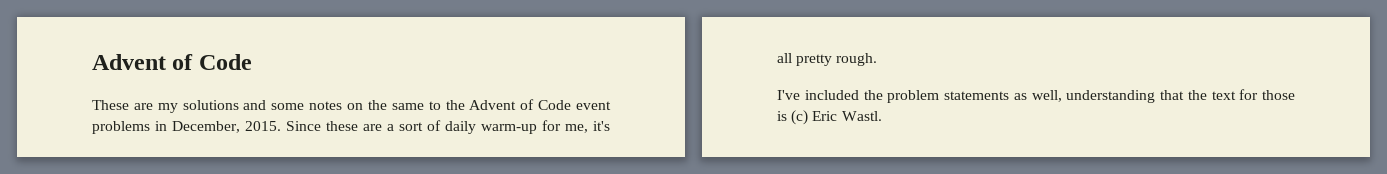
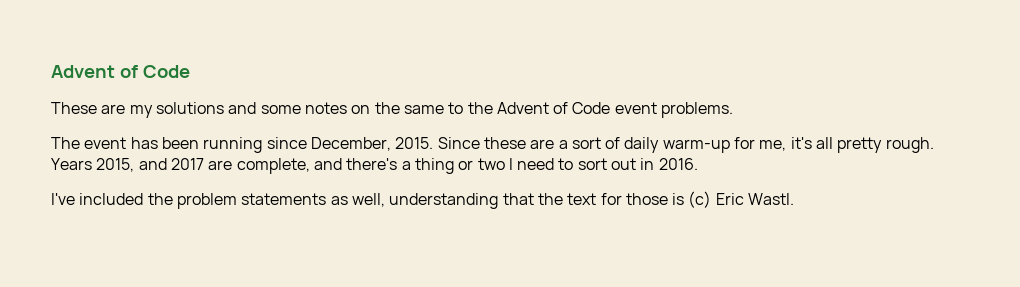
- These are my solutions and some notes on the same to the Advent of Code event problems in December, 2015.
+ These are my solutions and some notes on the same to the Advent of Code event problems.
+ The event has been running since December, 2015.
+ Years 2015, and 2017 are complete, and there's a thing or two I need to sort out in 2016.

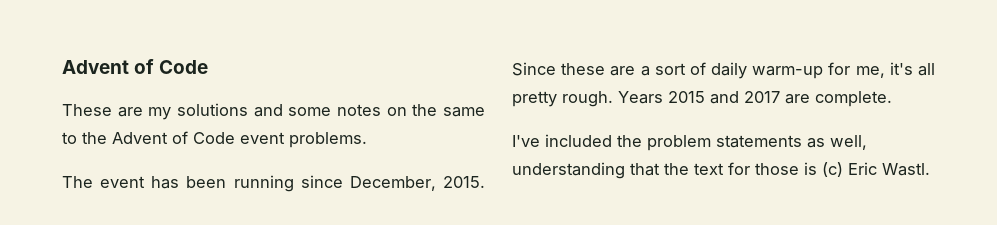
- Years 2015, and 2017 are complete, and there's a thing or two I need to sort out in 2016.
+ Years 2015 and 2017 are complete.

